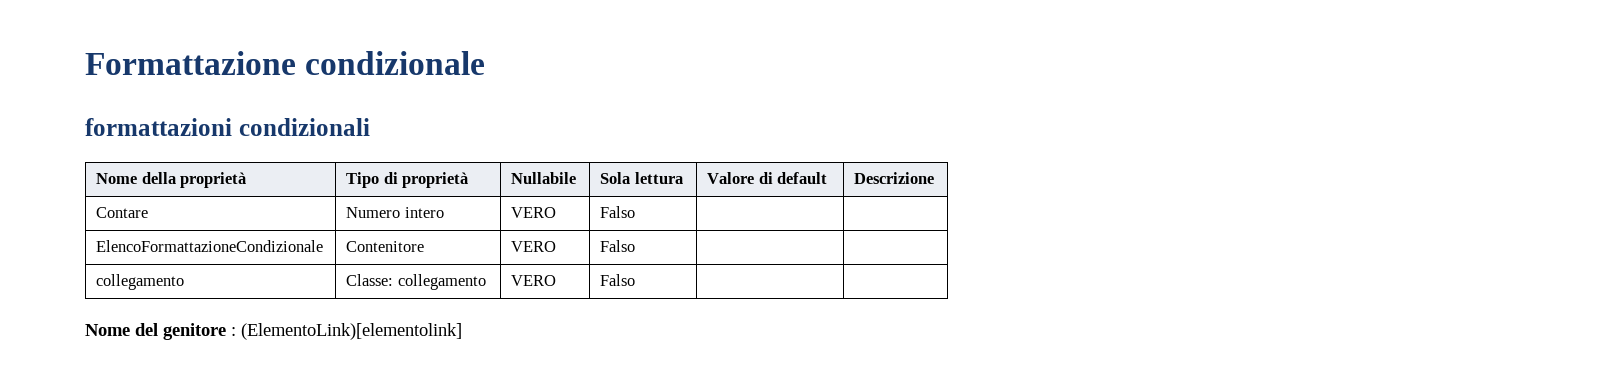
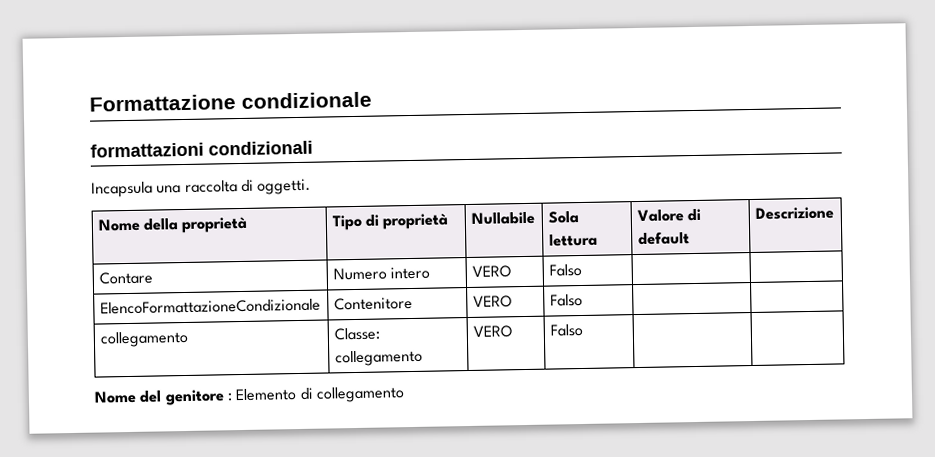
+ Incapsula una raccolta di oggetti.
- Nome del genitore : (ElementoLink)[elementolink]
+ Nome del genitore : Elemento di collegamento

